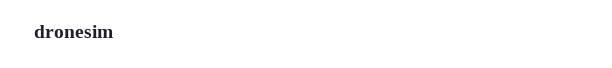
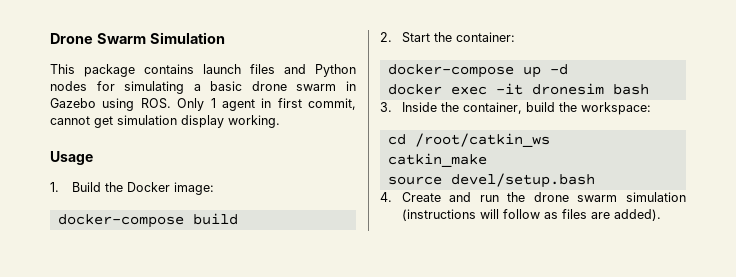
- dronesim
+ Drone Swarm Simulation
+ This package contains launch files and Python nodes for simulating a basic drone swarm in Gazebo using ROS. Only 1 agent in first commit, cannot get simulation display working.
+ Usage
+ 1. Build the Docker image:
+ docker-compose build
+ 2. Start the container:
+ docker-compose up -d
+ docker exec -it dronesim bash
+ 3. Inside the container, build the workspace:
+ cd /root/catkin_ws
+ catkin_make
+ source devel/setup.bash
+ 4. Create and run the drone swarm simulation (instructions will follow as files are added).

